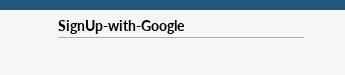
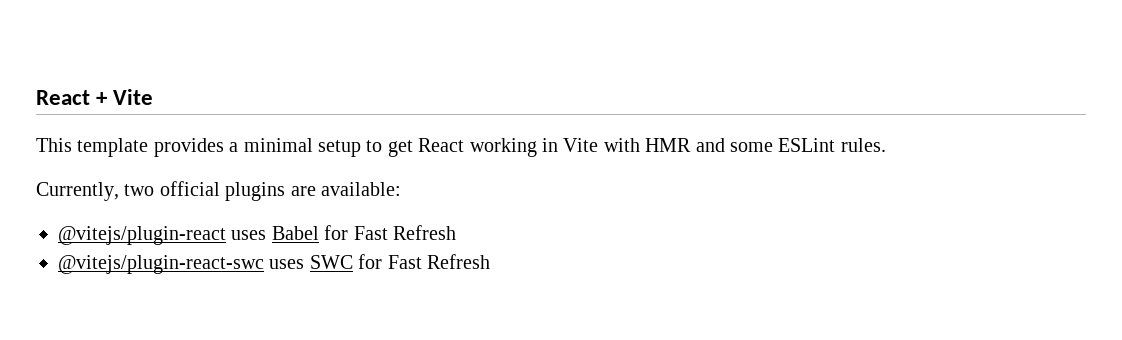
- SignUp-with-Google
+ React + Vite
+ This template provides a minimal setup to get React working in Vite with HMR and some ESLint rules.
+ Currently, two official plugins are available:
+ @vitejs/plugin-react uses Babel for Fast Refresh
+ @vitejs/plugin-react-swc uses SWC for Fast Refresh

